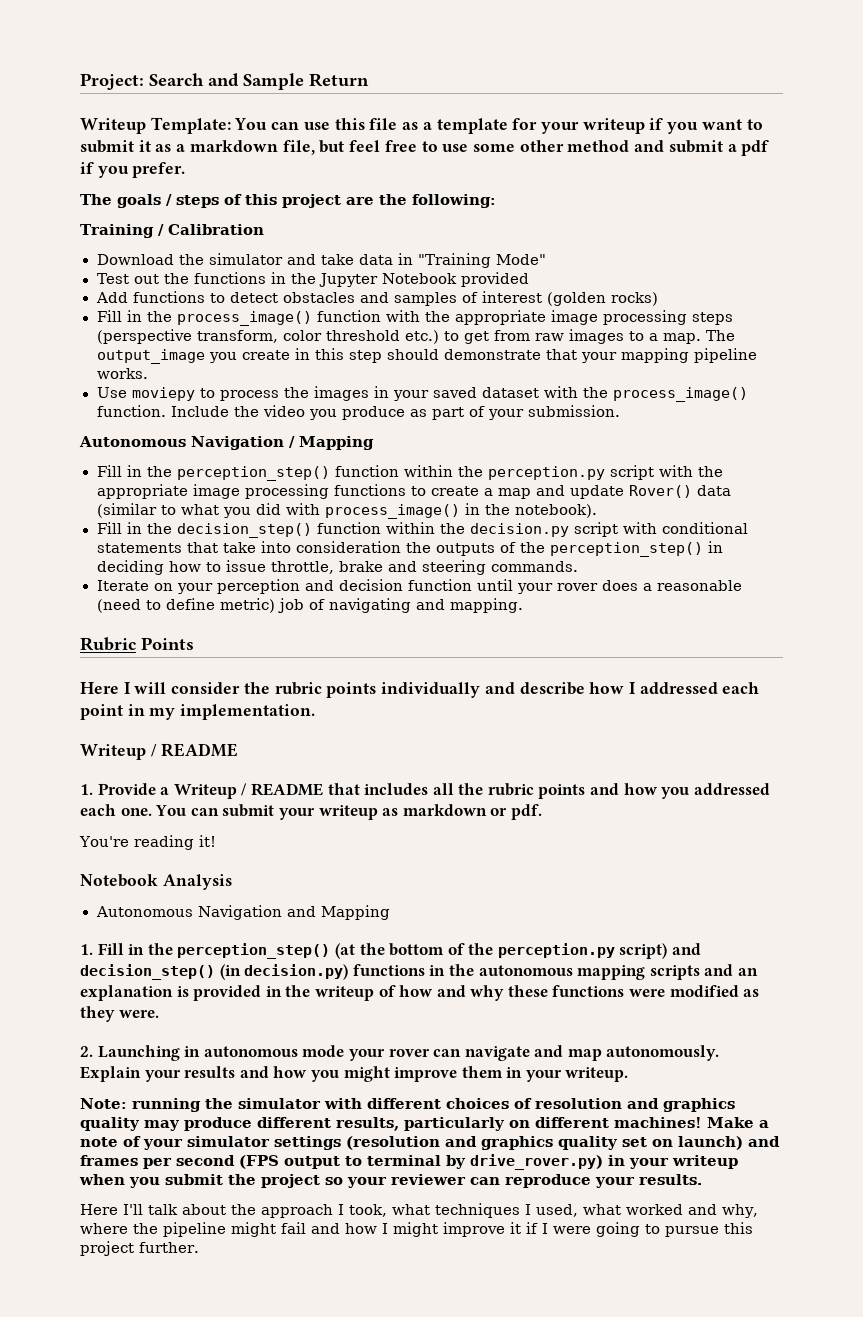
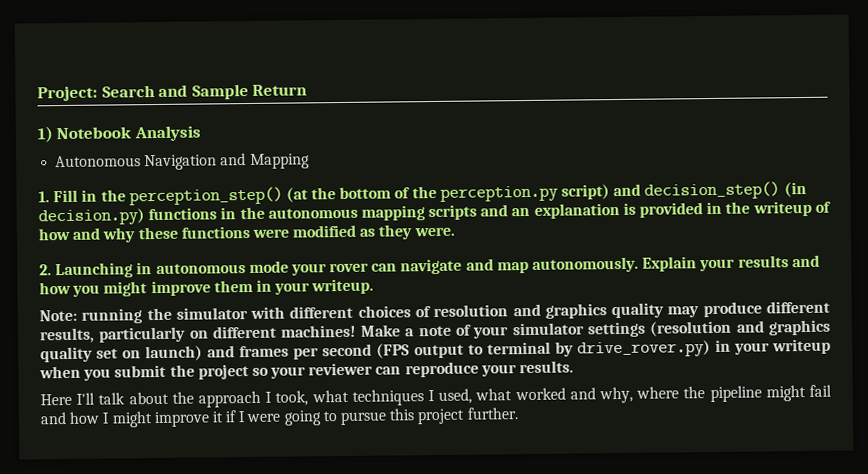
- Writeup Template: You can use this file as a template for your writeup if you want to submit it as a markdown file, but feel free to use some other method and submit a pdf if you prefer.
- The goals / steps of this project are the following:
- Training / Calibration
- Download the simulator and take data in "Training Mode"
- Test out the functions in the Jupyter Notebook provided
- Add functions to detect obstacles and samples of interest (golden rocks)
- Fill in the process_image() function with the appropriate image processing steps (perspective transform, color threshold etc.) to get from raw images to a map. The output_image you create in this step should demonstrate that your mapping pipeline works.
- Use moviepy to process the images in your saved dataset with the process_image() function. Include the video you produce as part of your submission.
- Autonomous Navigation / Mapping
- Fill in the perception_step() function within the perception.py script with the appropriate image processing functions to create a map and update Rover() data (similar to what you did with process_image() in the notebook).
- Fill in the decision_step() function within the decision.py script with conditional statements that take into consideration the outputs of the perception_step() in deciding how to issue throttle, brake and steering commands.
- Iterate on your perception and decision function until your rover does a reasonable (need to define metric) job of navigating and mapping.
- Rubric Points
- Here I will consider the rubric points individually and describe how I addressed each point in my implementation.
- Writeup / README
- 1. Provide a Writeup / README that includes all the rubric points and how you addressed each one. You can submit your writeup as markdown or pdf.
- You're reading it!
- Notebook Analysis
+ 1) Notebook Analysis

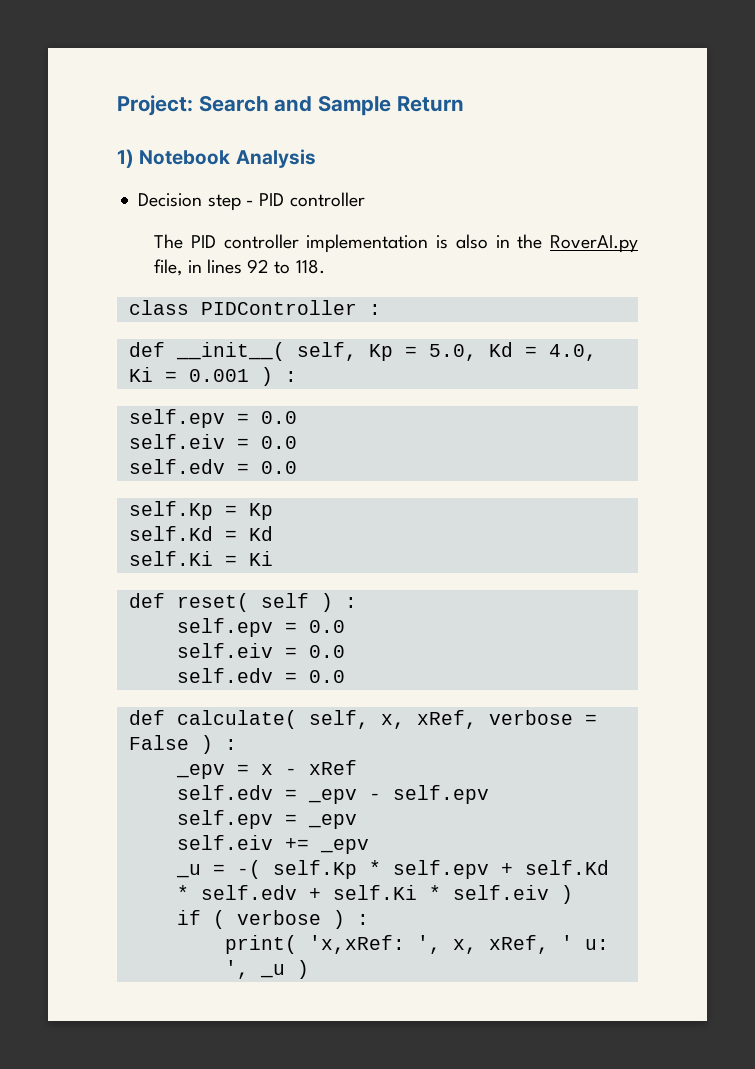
- Autonomous Navigation and Mapping
- 1. Fill in the perception_step() (at the bottom of the perception.py script) and decision_step() (in decision.py) functions in the autonomous mapping scripts and an explanation is provided in the writeup of how and why these functions were modified as they were.
- 2. Launching in autonomous mode your rover can navigate and map autonomously. Explain your results and how you might improve them in your writeup.
- Note: running the simulator with different choices of resolution and graphics quality may produce different results, particularly on different machines! Make a note of your simulator settings (resolution and graphics quality set on launch) and frames per second (FPS output to terminal by drive_rover.py) in your writeup when you submit the project so your reviewer can reproduce your results.
- Here I'll talk about the approach I took, what techniques I used, what worked and why, where the pipeline might fail and how I might improve it if I were going to pursue this project further.
+ Decision step - PID controller
+ The PID controller implementation is also in the RoverAI.py file, in lines 92 to 118.
+ class PIDController :
+ def __init__( self, Kp = 5.0, Kd = 4.0, Ki = 0.001 ) :
+ self.epv = 0.0
+ self.eiv = 0.0
+ self.edv = 0.0
+ self.Kp = Kp
+ self.Kd = Kd
+ self.Ki = Ki
+ def reset( self ) :
+ self.epv = 0.0
+ self.eiv = 0.0
+ self.edv = 0.0
+ def calculate( self, x, xRef, verbose = False ) :
+ _epv = x - xRef
+ self.edv = _epv - self.epv
+ self.epv = _epv
+ self.eiv += _epv
+ _u = -( self.Kp * self.epv + self.Kd * self.edv + self.Ki * self.eiv )
+ if ( verbose ) :
+ print( 'x,xRef: ', x, xRef, ' u: ', _u )

